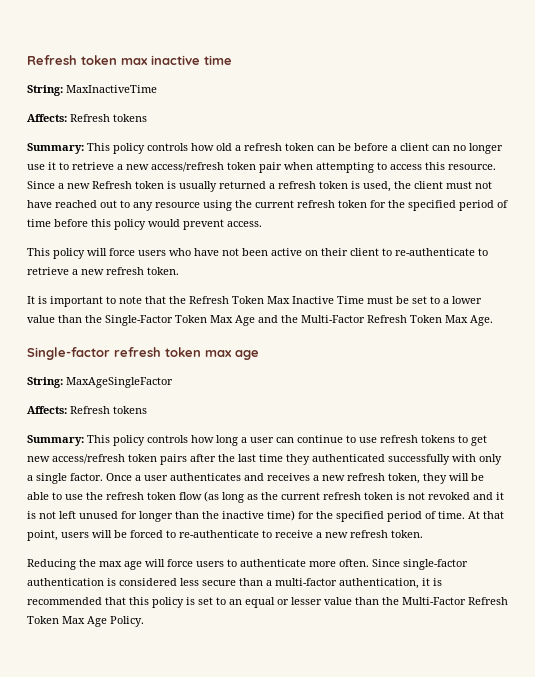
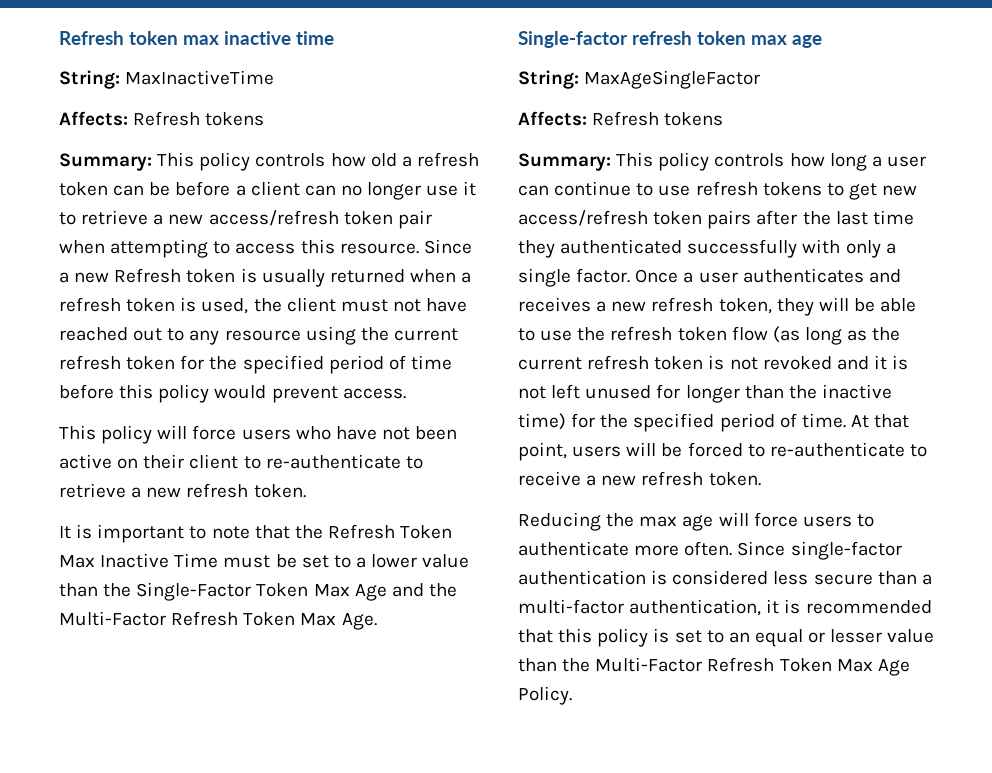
- Since a new Refresh token is usually returned a refresh token is used, the client must not have reached out to any resource using the current refresh token for the specified period of time before this policy would prevent access.
+ Since a new Refresh token is usually returned when a refresh token is used, the client must not have reached out to any resource using the current refresh token for the specified period of time before this policy would prevent access.

